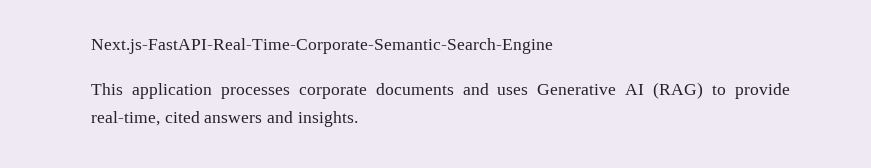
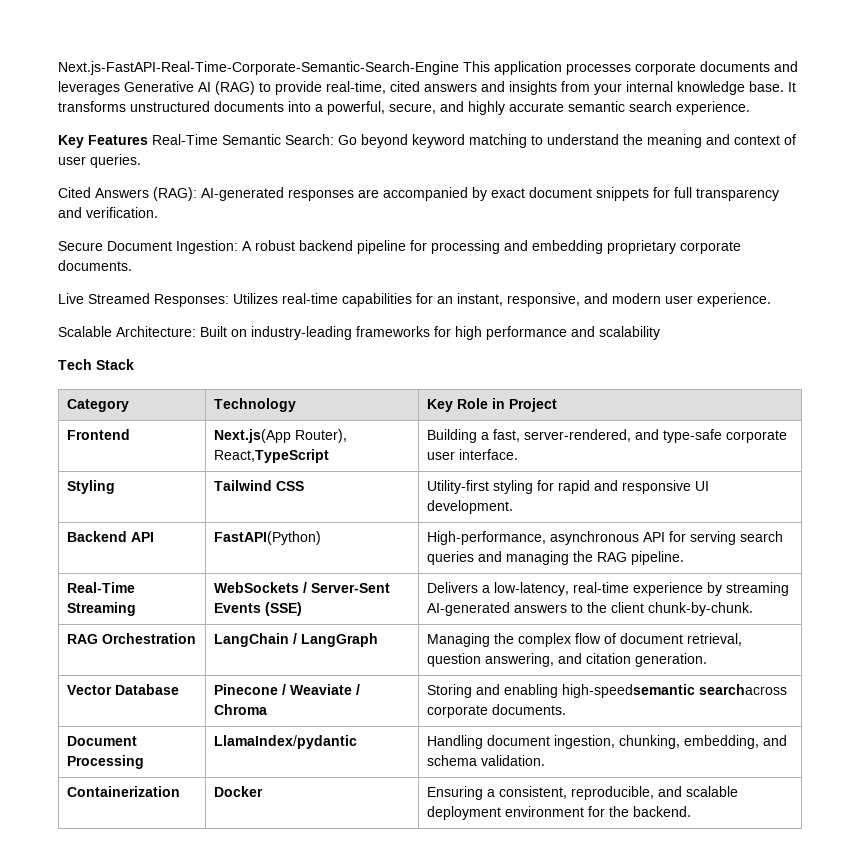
- Next.js-FastAPI-Real-Time-Corporate-Semantic-Search-Engine
- This application processes corporate documents and uses Generative AI (RAG) to provide real-time, cited answers and insights.
+ Next.js-FastAPI-Real-Time-Corporate-Semantic-Search-Engine This application processes corporate documents and leverages Generative AI (RAG) to provide real-time, cited answers and insights from your internal knowledge base. It transforms unstructured documents into a powerful, secure, and highly accurate semantic search experience.
+ Key Features Real-Time Semantic Search: Go beyond keyword matching to understand the meaning and context of user queries.
+ Cited Answers (RAG): AI-generated responses are accompanied by exact document snippets for full transparency and verification.
+ Secure Document Ingestion: A robust backend pipeline for processing and embedding proprietary corporate documents.
+ Live Streamed Responses: Utilizes real-time capabilities for an instant, responsive, and modern user experience.
+ Scalable Architecture: Built on industry-leading frameworks for high performance and scalability
+ Tech Stack
+ Category | Technology | Key Role in Project
+ Frontend | Next.js(App Router), React,TypeScript | Building a fast, server-rendered, and type-safe corporate user interface.
+ Styling | Tailwind CSS | Utility-first styling for rapid and responsive UI development.
+ Backend API | FastAPI(Python) | High-performance, asynchronous API for serving search queries and managing the RAG pipeline.
+ Real-Time Streaming | WebSockets / Server-Sent Events (SSE) | Delivers a low-latency, real-time experience by streaming AI-generated answers to the client chunk-by-chunk.
+ RAG Orchestration | LangChain / LangGraph | Managing the complex flow of document retrieval, question answering, and citation generation.
+ Vector Database | Pinecone / Weaviate / Chroma | Storing and enabling high-speedsemantic searchacross corporate documents.
+ Document Processing | LlamaIndex/pydantic | Handling document ingestion, chunking, embedding, and schema validation.
+ Containerization | Docker | Ensuring a consistent, reproducible, and scalable deployment environment for the backend.

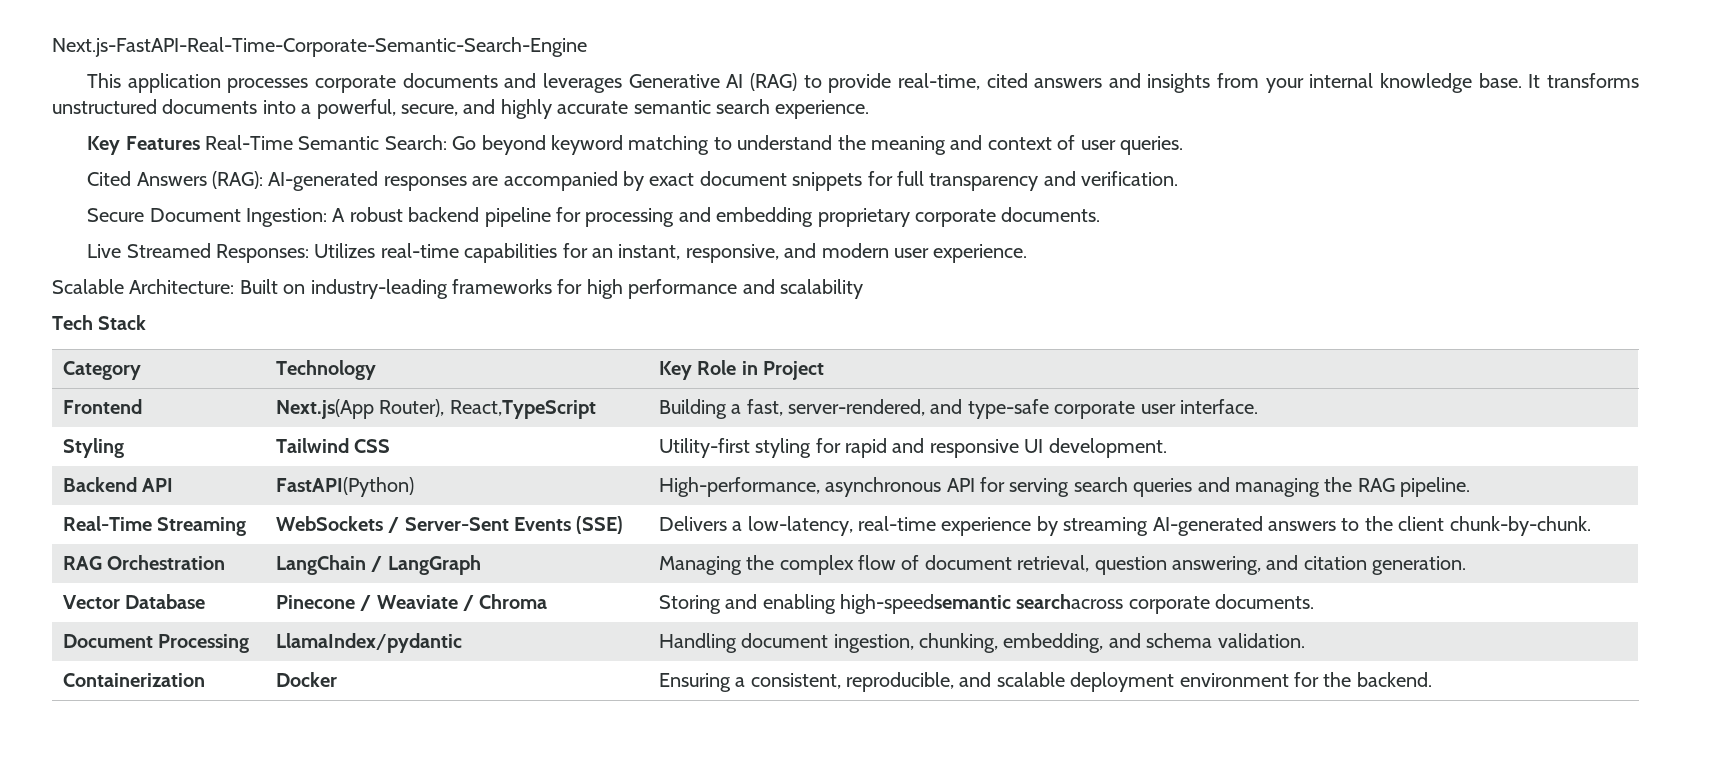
- Next.js-FastAPI-Real-Time-Corporate-Semantic-Search-Engine This application processes corporate documents and leverages Generative AI (RAG) to provide real-time, cited answers and insights from your internal knowledge base.
+ Next.js-FastAPI-Real-Time-Corporate-Semantic-Search-Engine
+ This application processes corporate documents and leverages Generative AI (RAG) to provide real-time, cited answers and insights from your internal knowledge base.

